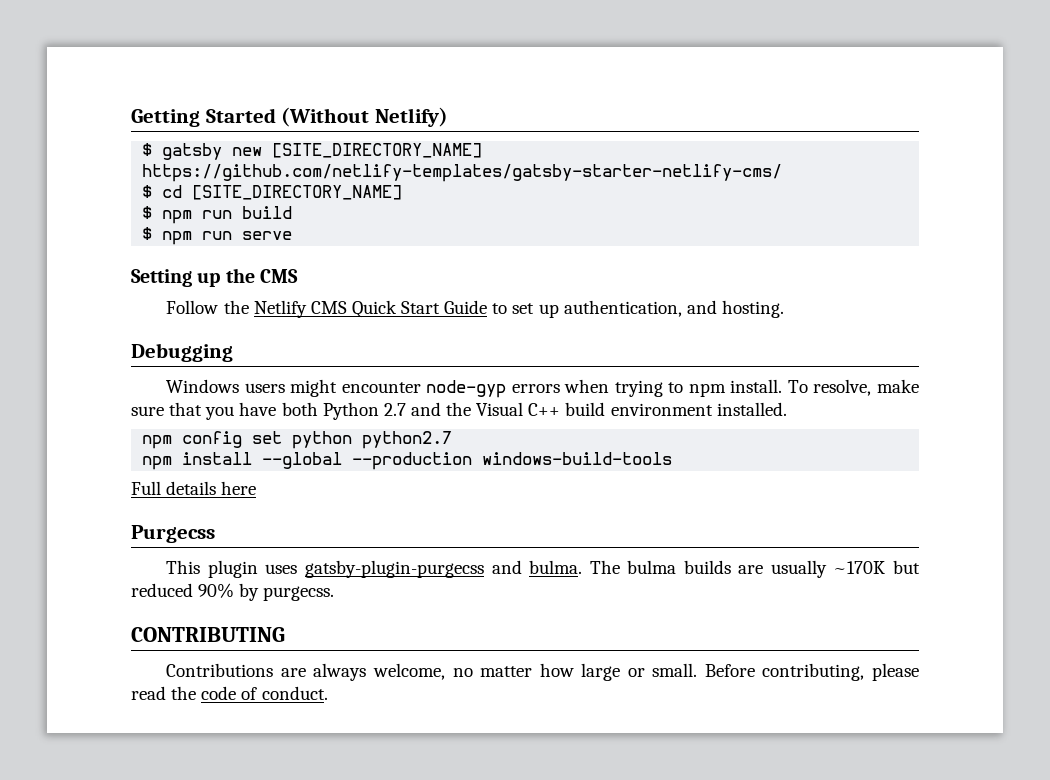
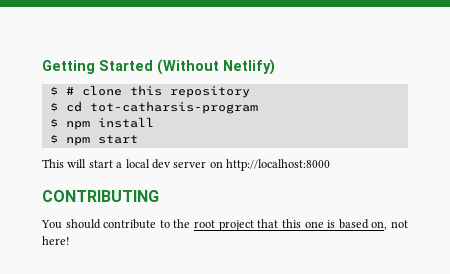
- $ gatsby new [SITE_DIRECTORY_NAME] https://github.com/netlify-templates/gatsby-starter-netlify-cms/
+ $ # clone this repository
- $ cd [SITE_DIRECTORY_NAME]
- $ npm run build
- $ npm run serve
- Setting up the CMS
- Follow the Netlify CMS Quick Start Guide to set up authentication, and hosting.
- Debugging
- Windows users might encounter node-gyp errors when trying to npm install. To resolve, make sure that you have both Python 2.7 and the Visual C++ build environment installed.
- npm config set python python2.7
- npm install --global --production windows-build-tools
- Full details here
- Purgecss
- This plugin uses gatsby-plugin-purgecss and bulma. The bulma builds are usually ~170K but reduced 90% by purgecss.
+ $ cd tot-catharsis-program
+ $ npm install
+ $ npm start
+ This will start a local dev server on http://localhost:8000
  CONTRIBUTING
- Contributions are always welcome, no matter how large or small. Before contributing, please read the code of conduct.
+ You should contribute to the root project that this one is based on, not here!

